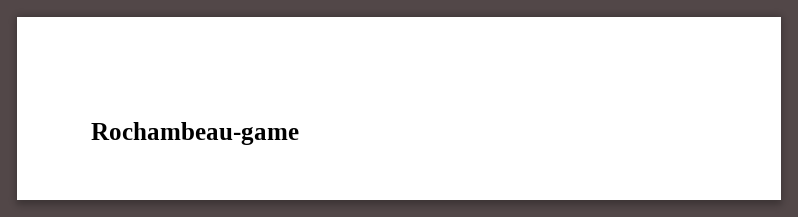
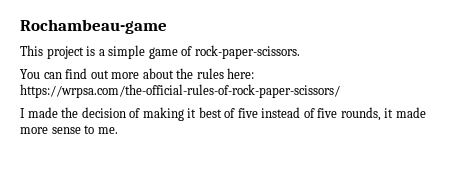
+ This project is a simple game of rock-paper-scissors.
+ You can find out more about the rules here: https://wrpsa.com/the-official-rules-of-rock-paper-scissors/
+ I made the decision of making it best of five instead of five rounds, it made more sense to me.

